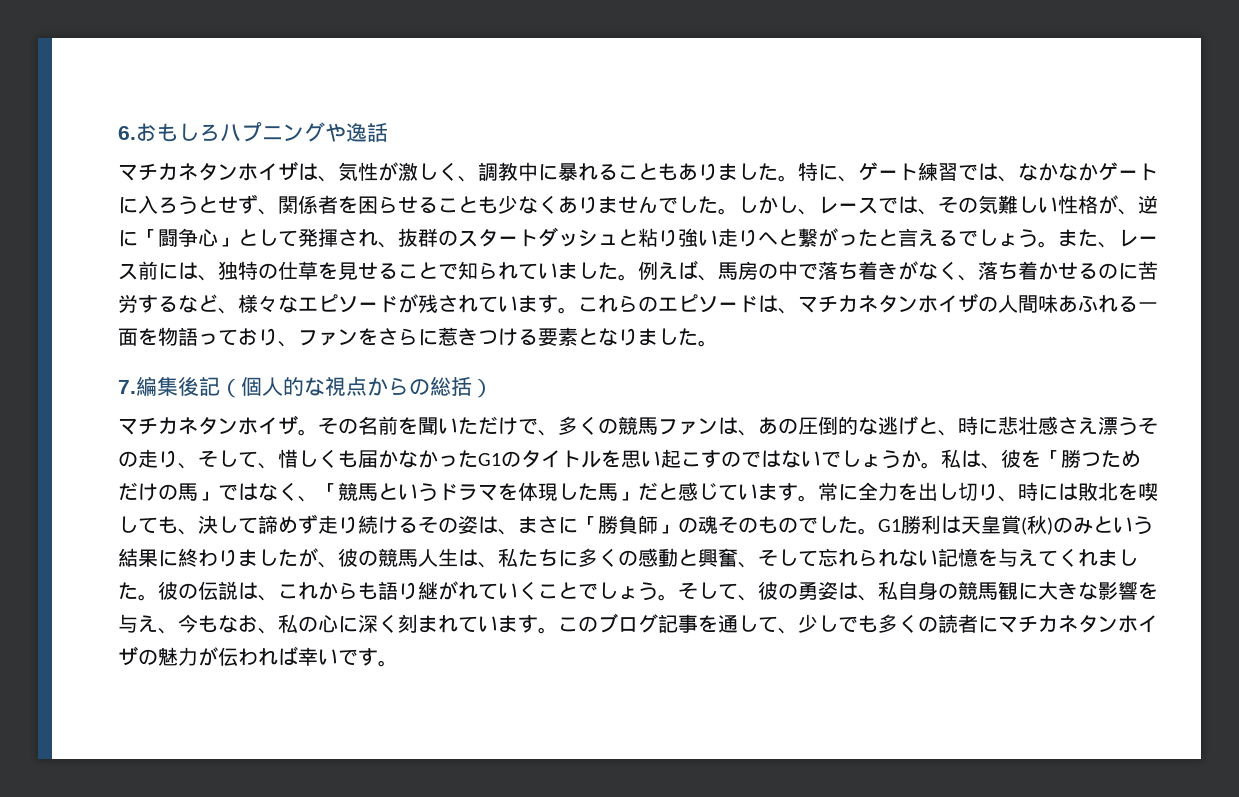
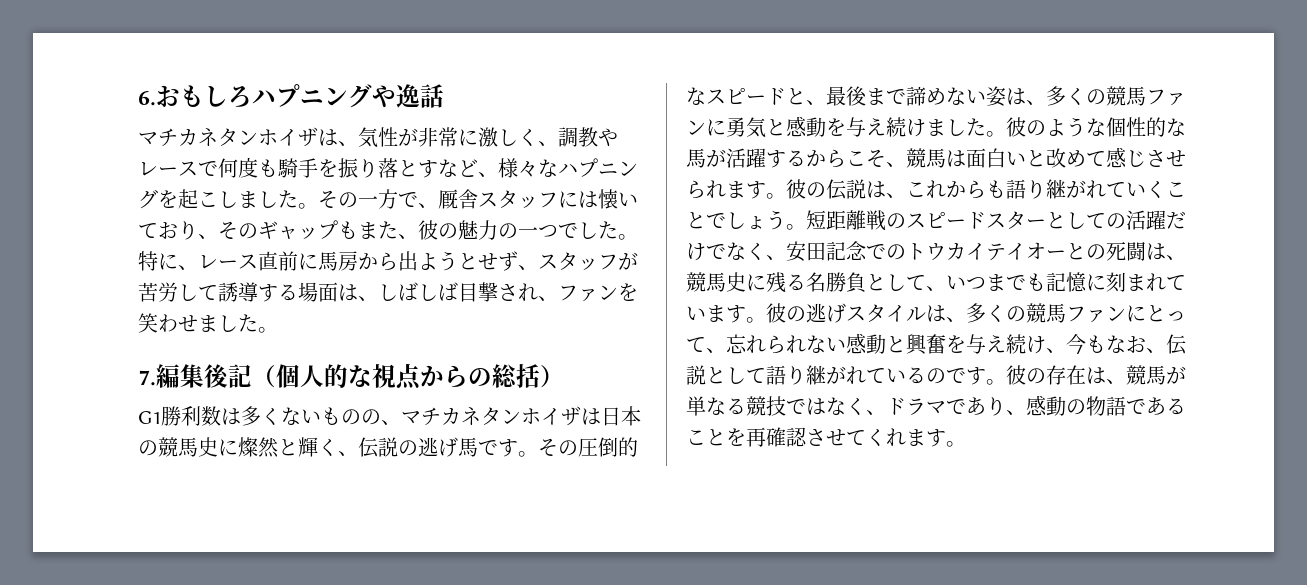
- マチカネタンホイザは、気性が激しく、調教中に暴れることもありました。特に、ゲート練習では、なかなかゲートに入ろうとせず、関係者を困らせることも少なくありませんでした。しかし、レースでは、その気難しい性格が、逆に「闘争心」として発揮され、抜群のスタートダッシュと粘り強い走りへと繋がったと言えるでしょう。また、レース前には、独特の仕草を見せることで知られていました。例えば、馬房の中で落ち着きがなく、落ち着かせるのに苦労するなど、様々なエピソードが残されています。これらのエピソードは、マチカネタンホイザの人間味あふれる一面を物語っており、ファンをさらに惹きつける要素となりました。
+ マチカネタンホイザは、気性が非常に激しく、調教やレースで何度も騎手を振り落とすなど、様々なハプニングを起こしました。その一方で、厩舎スタッフには懐いており、そのギャップもまた、彼の魅力の一つでした。特に、レース直前に馬房から出ようとせず、スタッフが苦労して誘導する場面は、しばしば目撃され、ファンを笑わせました。
- マチカネタンホイザ。その名前を聞いただけで、多くの競馬ファンは、あの圧倒的な逃げと、時に悲壮感さえ漂うその走り、そして、惜しくも届かなかったG1のタイトルを思い起こすのではないでしょうか。私は、彼を「勝つためだけの馬」ではなく、「競馬というドラマを体現した馬」だと感じています。常に全力を出し切り、時には敗北を喫しても、決して諦めず走り続けるその姿は、まさに「勝負師」の魂そのものでした。G1勝利は天皇賞(秋)のみという結果に終わりましたが、彼の競馬人生は、私たちに多くの感動と興奮、そして忘れられない記憶を与えてくれました。
+ G1勝利数は多くないものの、マチカネタンホイザは日本の競馬史に燦然と輝く、伝説の逃げ馬です。その圧倒的なスピードと、最後まで諦めない姿は、多くの競馬ファンに勇気と感動を与え続けました。彼のような個性的な馬が活躍するからこそ、競馬は面白いと改めて感じさせられます。
- そして、彼の勇姿は、私自身の競馬観に大きな影響を与え、今もなお、私の心に深く刻まれています。このブログ記事を通して、少しでも多くの読者にマチカネタンホイザの魅力が伝われば幸いです。
+ 短距離戦のスピードスターとしての活躍だけでなく、安田記念でのトウカイテイオーとの死闘は、競馬史に残る名勝負として、いつまでも記憶に刻まれています。彼の逃げスタイルは、多くの競馬ファンにとって、忘れられない感動と興奮を与え続け、今もなお、伝説として語り継がれているのです。彼の存在は、競馬が単なる競技ではなく、ドラマであり、感動の物語であることを再確認させてくれます。

